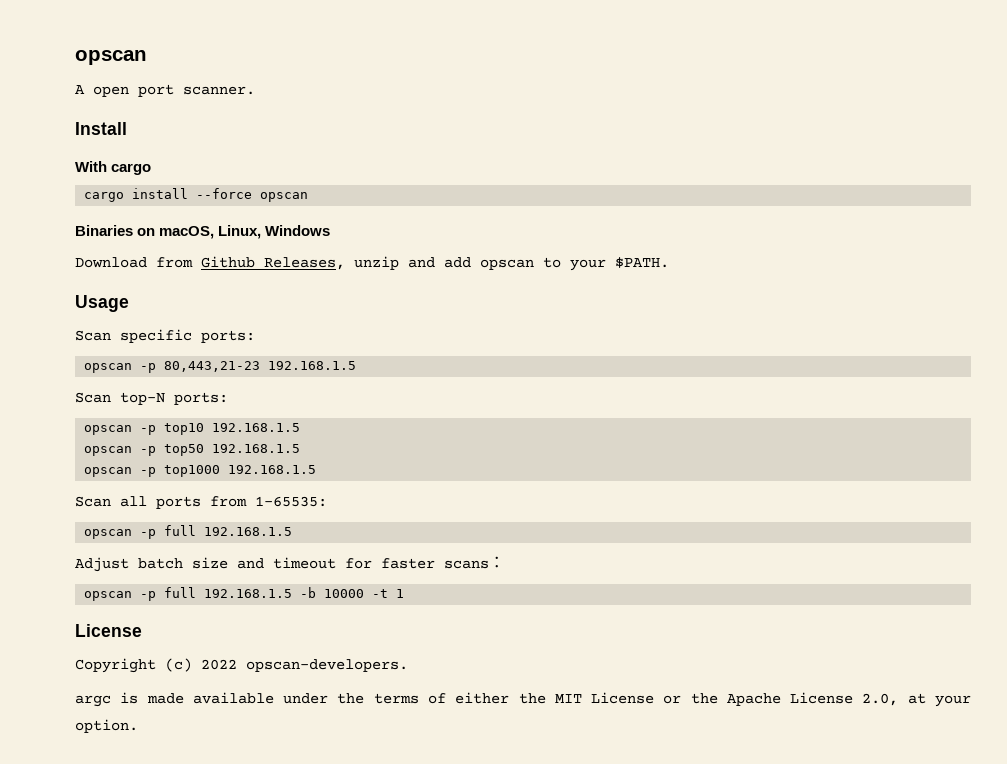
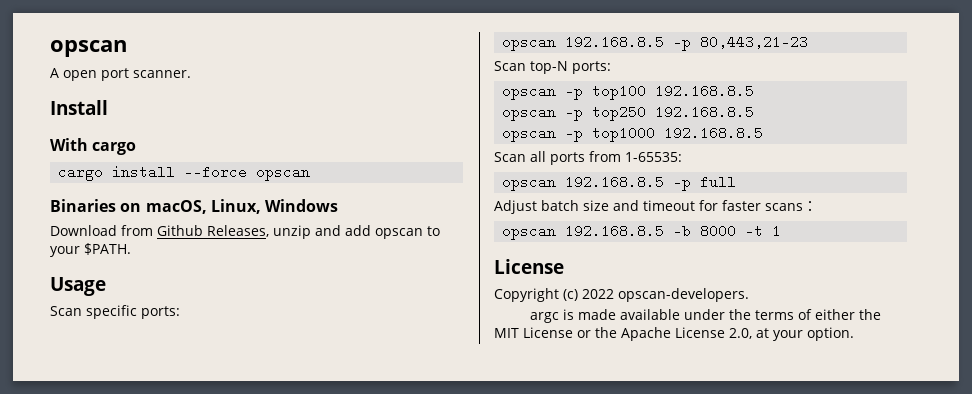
- opscan -p 80,443,21-23 192.168.1.5
+ opscan 192.168.8.5 -p 80,443,21-23
- opscan -p top10 192.168.1.5
- opscan -p top50 192.168.1.5
+ opscan -p top100 192.168.8.5
+ opscan -p top250 192.168.8.5
- opscan -p top1000 192.168.1.5
+ opscan -p top1000 192.168.8.5
  Scan all ports from 1-65535:
- opscan -p full 192.168.1.5
+ opscan 192.168.8.5 -p full
- opscan -p full 192.168.1.5 -b 10000 -t 1
+ opscan 192.168.8.5 -b 8000 -t 1

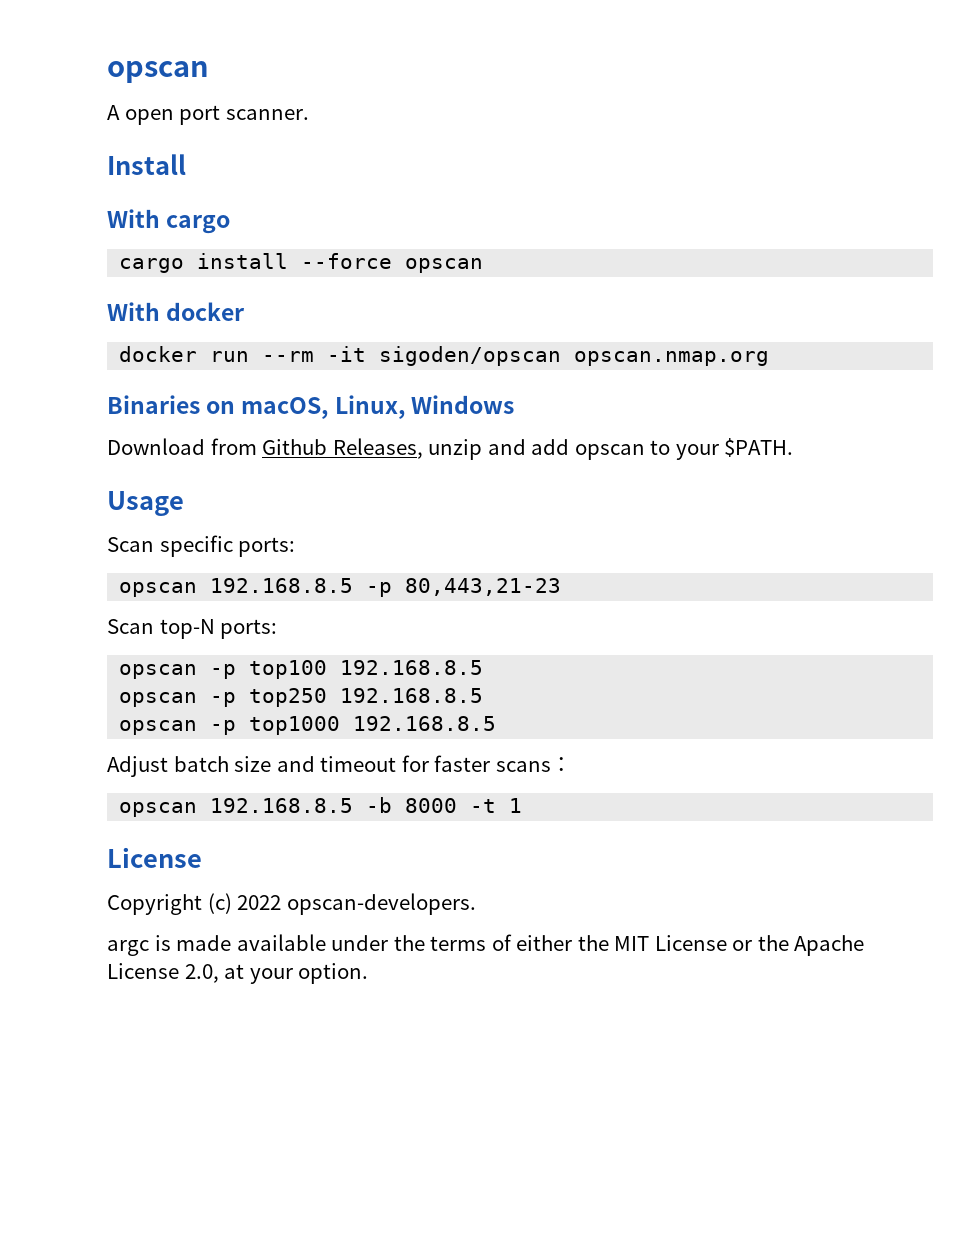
+ With docker
+ docker run --rm -it sigoden/opscan opscan.nmap.org
- Scan all ports from 1-65535:
- opscan 192.168.8.5 -p full

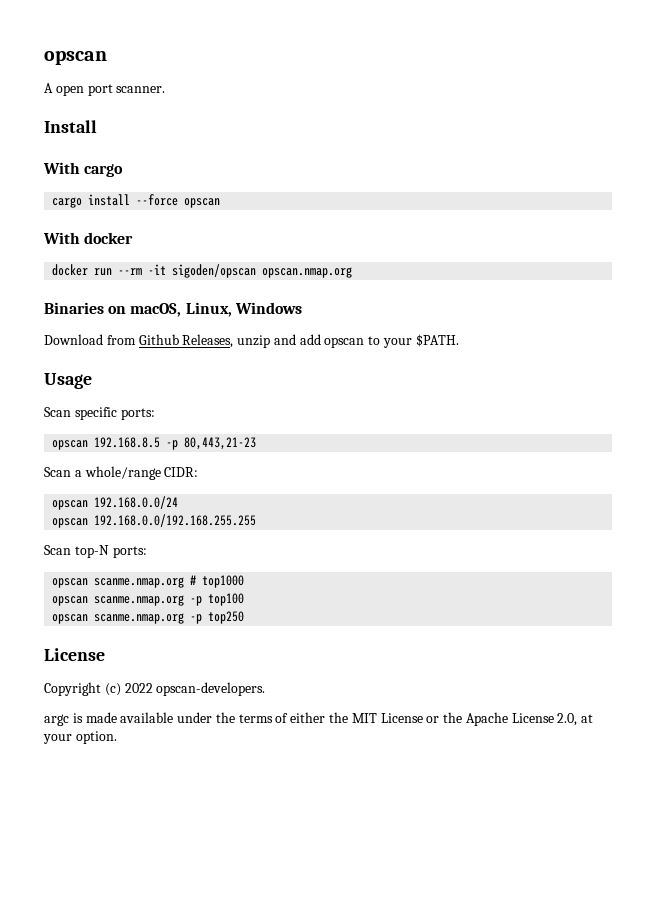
+ Scan a whole/range CIDR:
+ opscan 192.168.0.0/24
+ opscan 192.168.0.0/192.168.255.255
- opscan -p top100 192.168.8.5
- opscan -p top250 192.168.8.5
- opscan -p top1000 192.168.8.5
- Adjust batch size and timeout for faster scans：
- opscan 192.168.8.5 -b 8000 -t 1
+ opscan scanme.nmap.org # top1000
+ opscan scanme.nmap.org -p top100
+ opscan scanme.nmap.org -p top250

